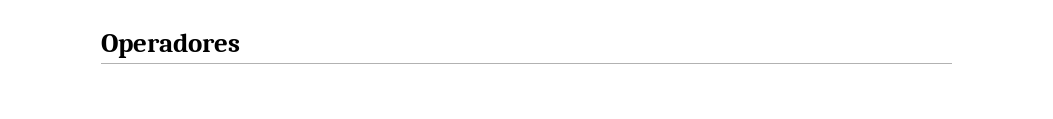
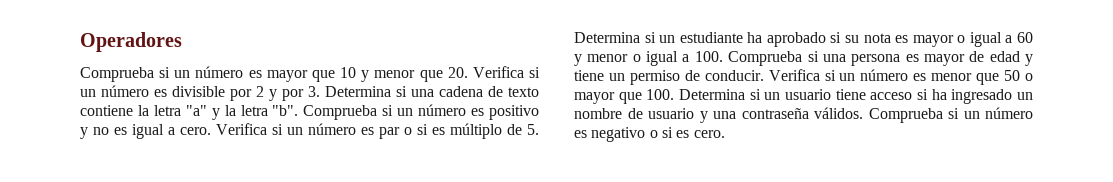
+ Comprueba si un número es mayor que 10 y menor que 20. Verifica si un número es divisible por 2 y por 3. Determina si una cadena de texto contiene la letra "a" y la letra "b". Comprueba si un número es positivo y no es igual a cero. Verifica si un número es par o si es múltiplo de 5. Determina si un estudiante ha aprobado si su nota es mayor o igual a 60 y menor o igual a 100. Comprueba si una persona es mayor de edad y tiene un permiso de conducir. Verifica si un número es menor que 50 o mayor que 100. Determina si un usuario tiene acceso si ha ingresado un nombre de usuario y una contraseña válidos. Comprueba si un número es negativo o si es cero.

